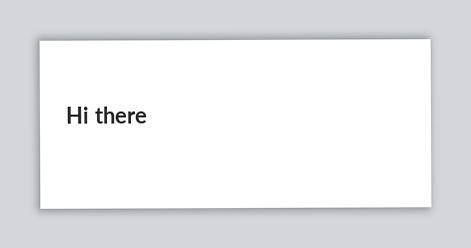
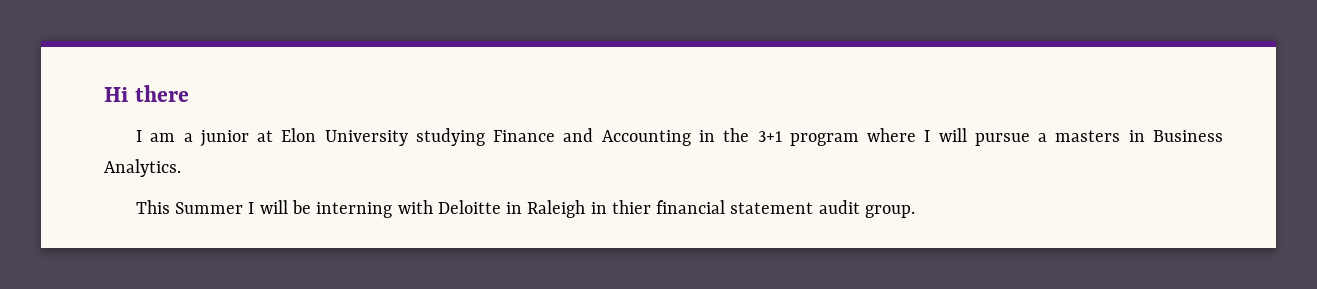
+ I am a junior at Elon University studying Finance and Accounting in the 3+1 program where I will pursue a masters in Business Analytics.
+ This Summer I will be interning with Deloitte in Raleigh in thier financial statement audit group.

